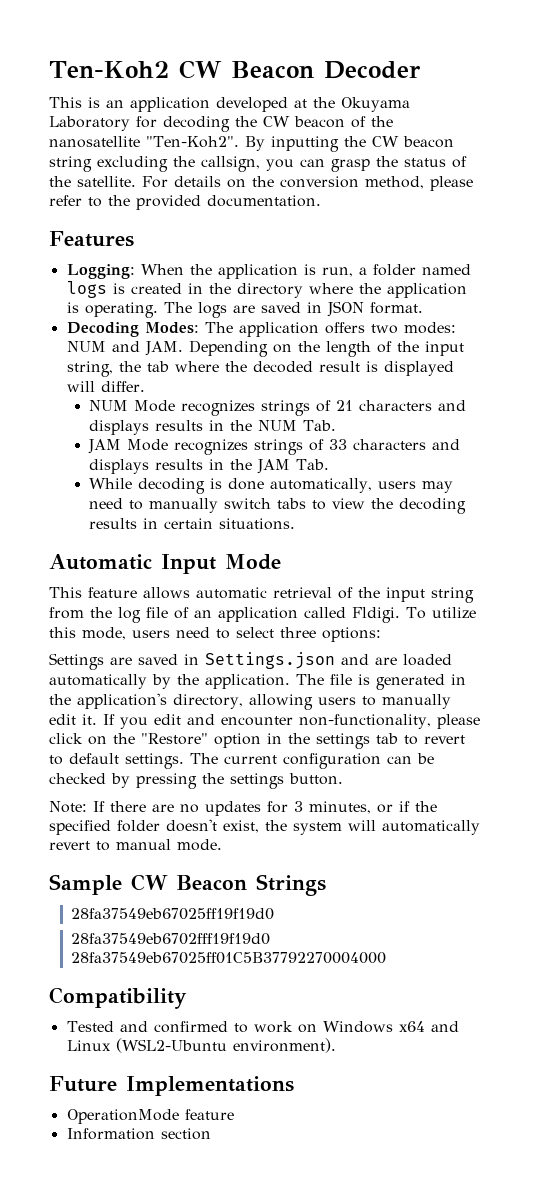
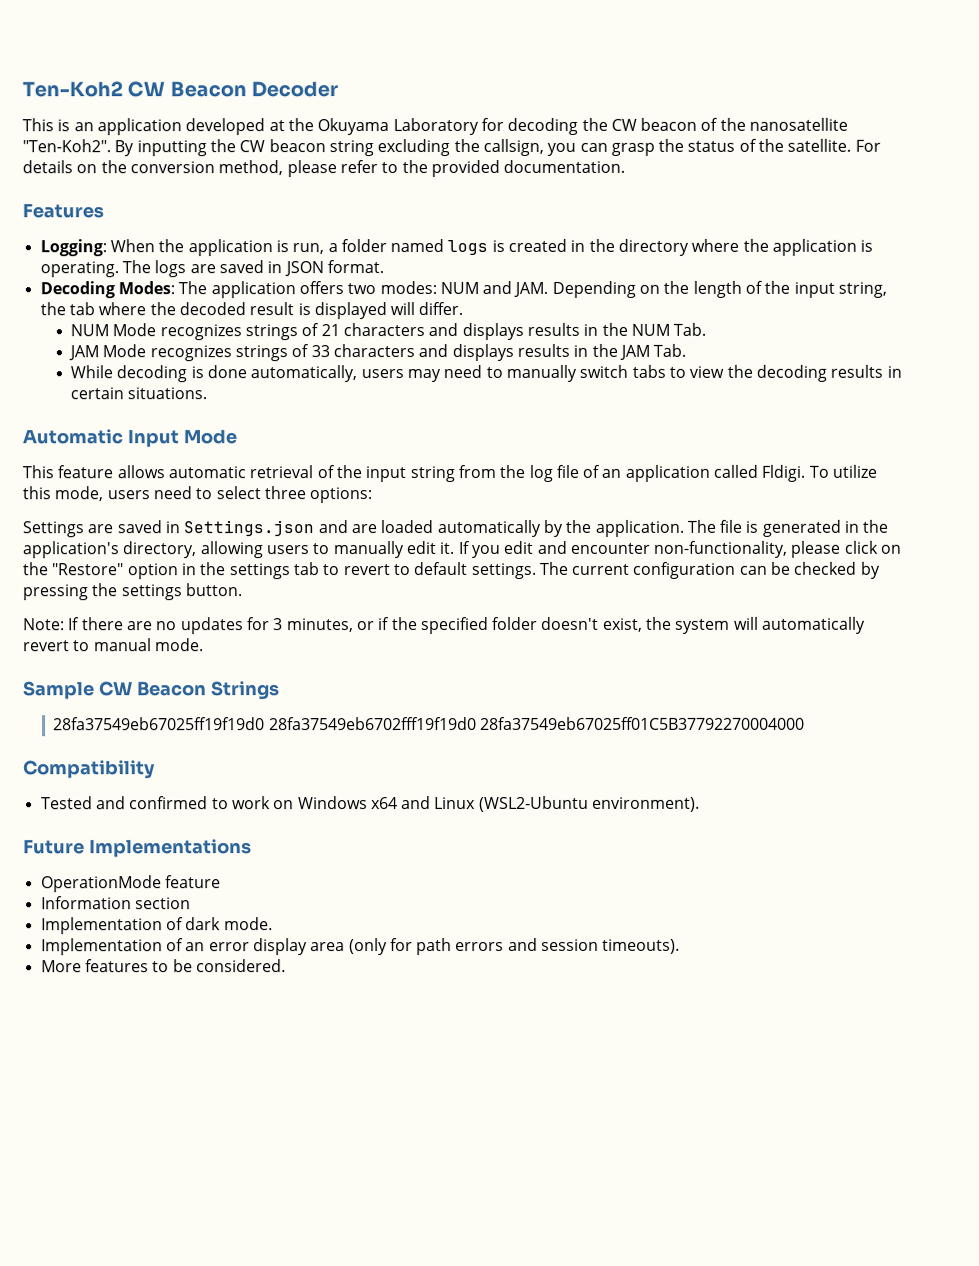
- 28fa37549eb67025ff19f19d0
- 28fa37549eb6702fff19f19d0 28fa37549eb67025ff01C5B37792270004000
+ 28fa37549eb67025ff19f19d0 28fa37549eb6702fff19f19d0 28fa37549eb67025ff01C5B37792270004000
+ Implementation of dark mode.
+ Implementation of an error display area (only for path errors and session timeouts).
+ More features to be considered.

